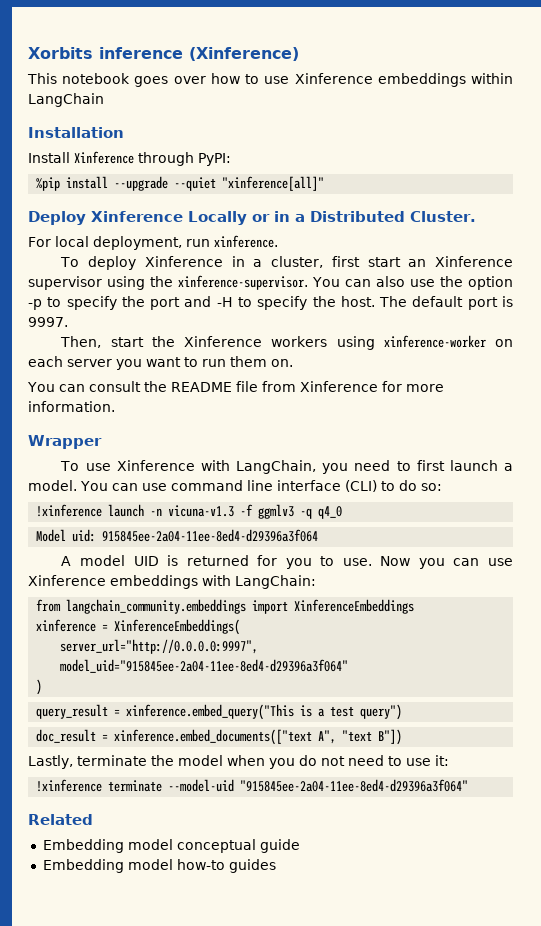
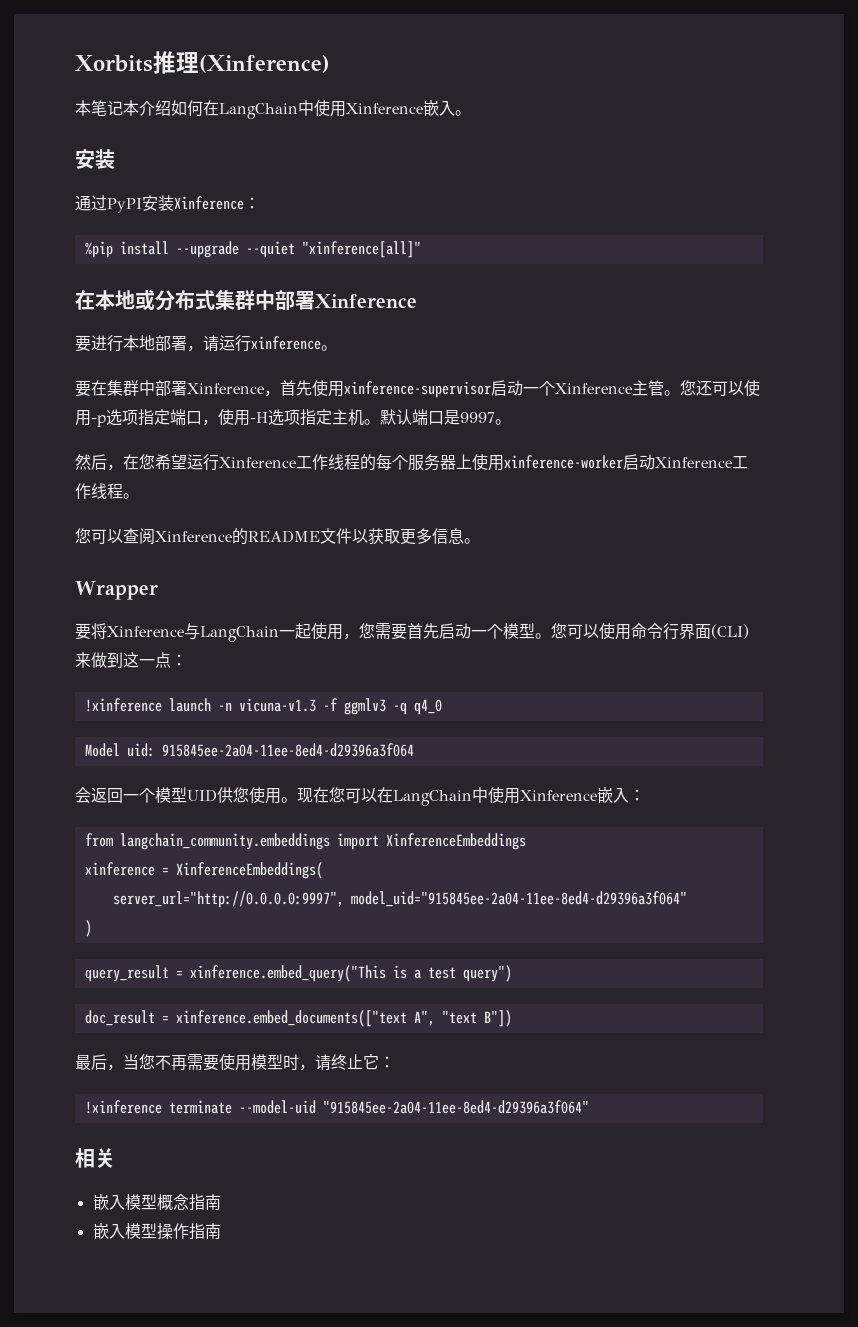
- Xorbits inference (Xinference)
+ Xorbits推理(Xinference)
- This notebook goes over how to use Xinference embeddings within LangChain
- Installation
- Install Xinference through PyPI:
+ 本笔记本介绍如何在LangChain中使用Xinference嵌入。
+ 安装
+ 通过PyPI安装Xinference：
- Deploy Xinference Locally or in a Distributed Cluster.
- For local deployment, run xinference.
- To deploy Xinference in a cluster, first start an Xinference supervisor using the xinference-supervisor. You can also use the option -p to specify the port and -H to specify the host. The default port is 9997.
- Then, start the Xinference workers using xinference-worker on each server you want to run them on.
- You can consult the README file from Xinference for more information.
+ 在本地或分布式集群中部署Xinference
+ 要进行本地部署，请运行xinference。
+ 要在集群中部署Xinference，首先使用xinference-supervisor启动一个Xinference主管。您还可以使用-p选项指定端口，使用-H选项指定主机。默认端口是9997。
+ 然后，在您希望运行Xinference工作线程的每个服务器上使用xinference-worker启动Xinference工作线程。
+ 您可以查阅Xinference的README文件以获取更多信息。
  Wrapper
- To use Xinference with LangChain, you need to first launch a model. You can use command line interface (CLI) to do so:
+ 要将Xinference与LangChain一起使用，您需要首先启动一个模型。您可以使用命令行界面(CLI)来做到这一点：
- A model UID is returned for you to use. Now you can use Xinference embeddings with LangChain:
+ 会返回一个模型UID供您使用。现在您可以在LangChain中使用Xinference嵌入：
- Lastly, terminate the model when you do not need to use it:
+ 最后，当您不再需要使用模型时，请终止它：
  !xinference terminate --model-uid "915845ee-2a04-11ee-8ed4-d29396a3f064"
- Related
- Embedding model conceptual guide
- Embedding model how-to guides
+ 相关
+ 嵌入模型概念指南
+ 嵌入模型操作指南

